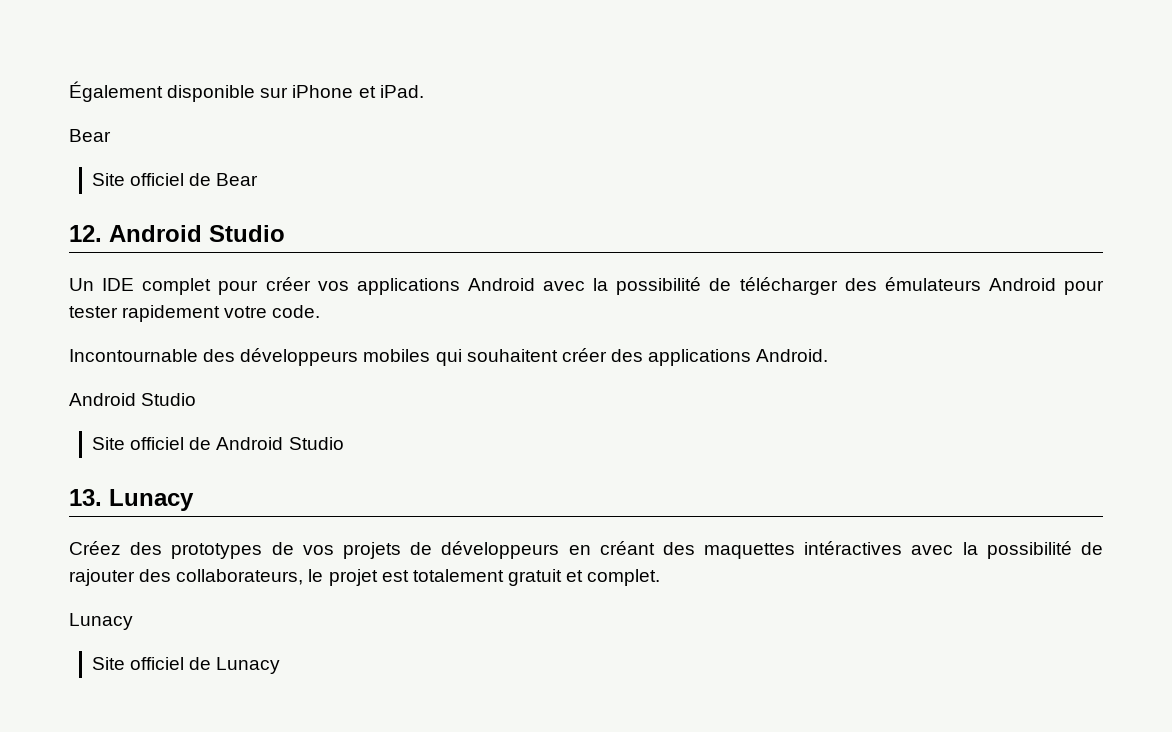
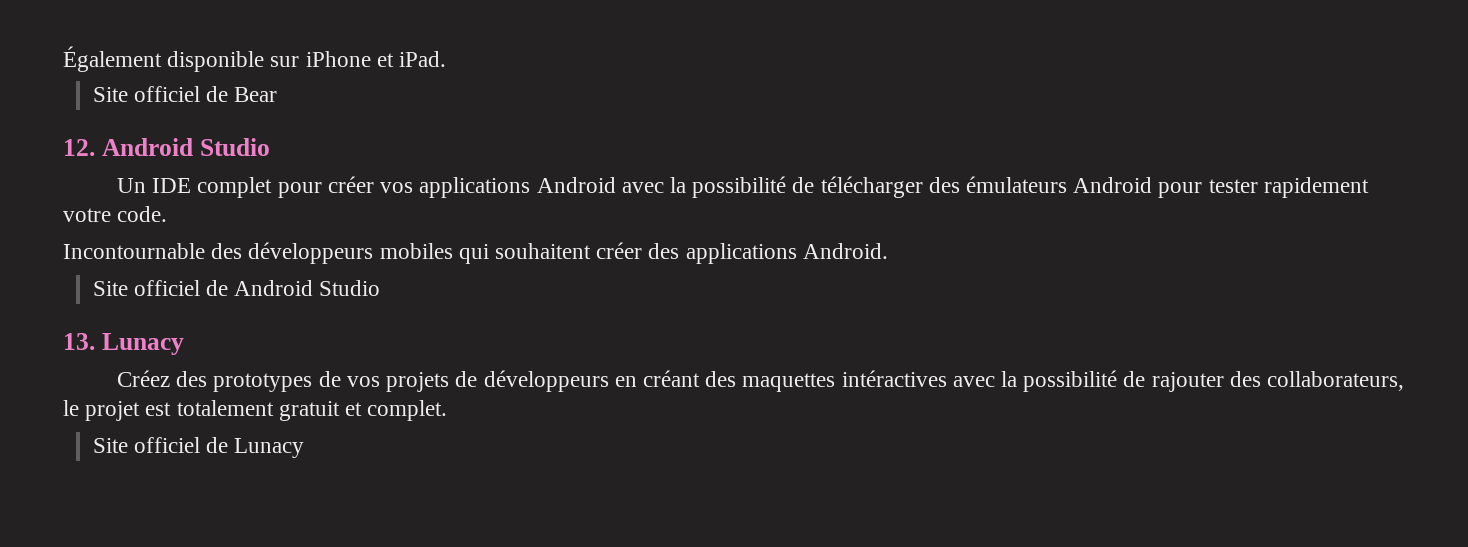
  Également disponible sur iPhone et iPad.
- Bear
  Incontournable des développeurs mobiles qui souhaitent créer des applications Android.
- Android Studio
  Créez des prototypes de vos projets de développeurs en créant des maquettes intéractives avec la possibilité de rajouter des collaborateurs, le projet est totalement gratuit et complet.
- Lunacy

